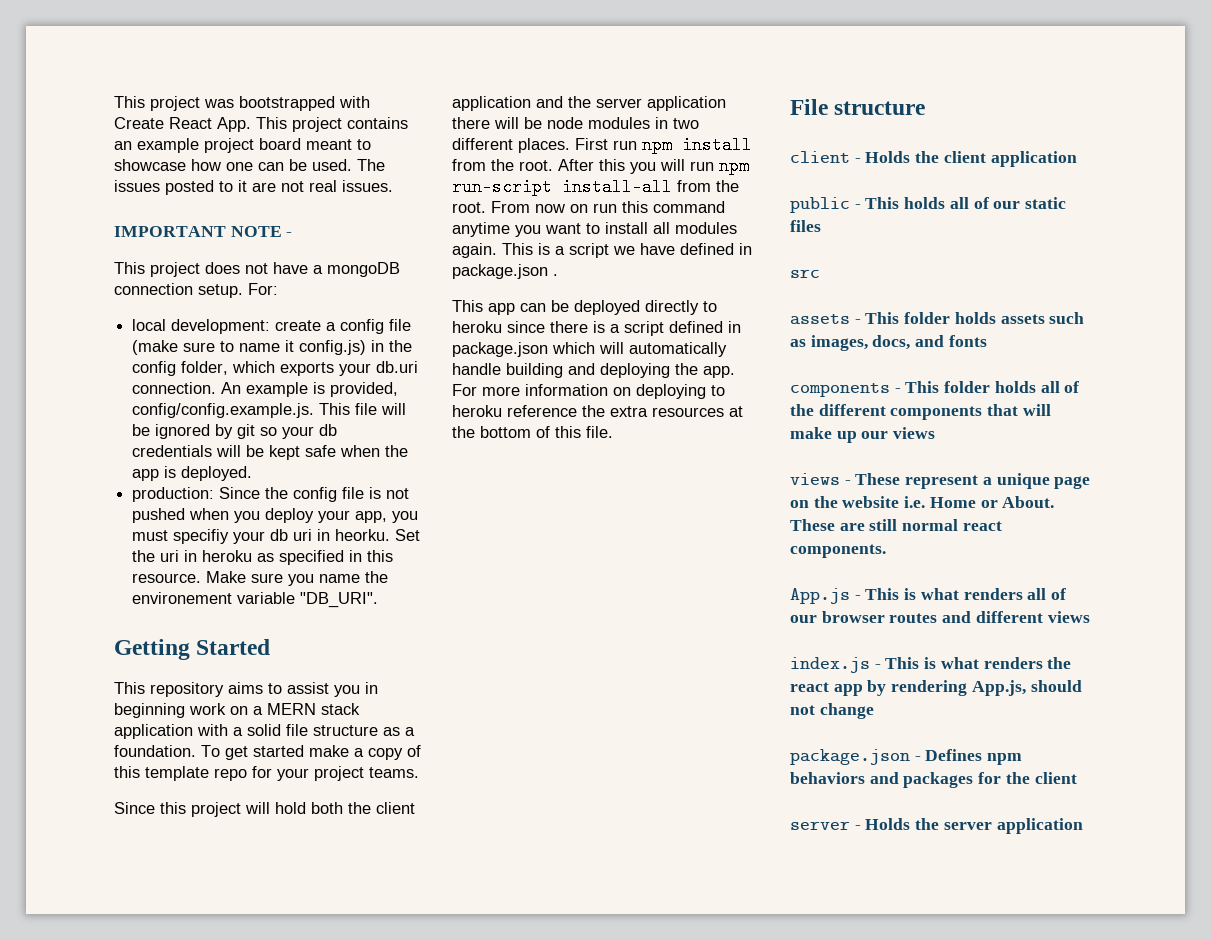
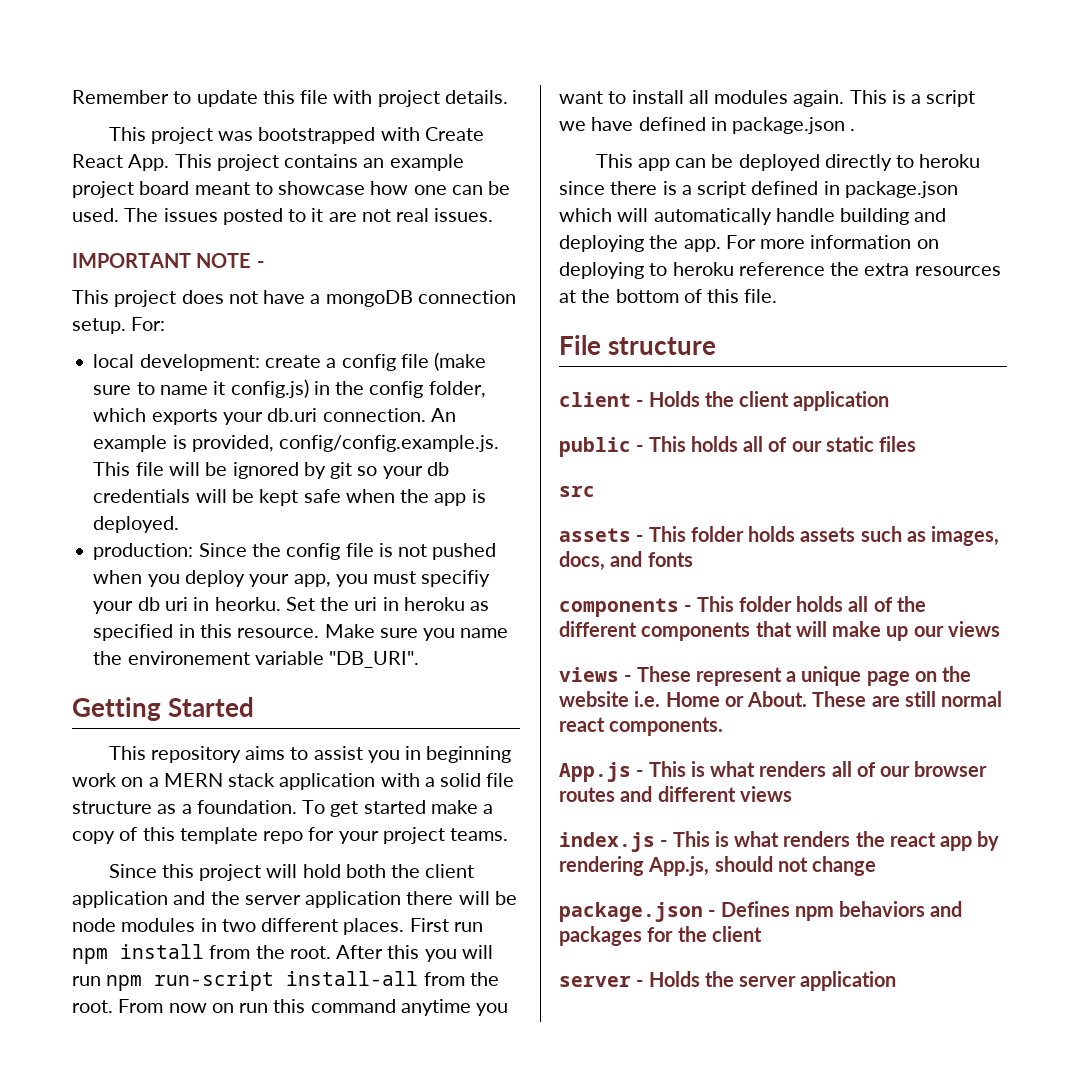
+ Remember to update this file with project details.

